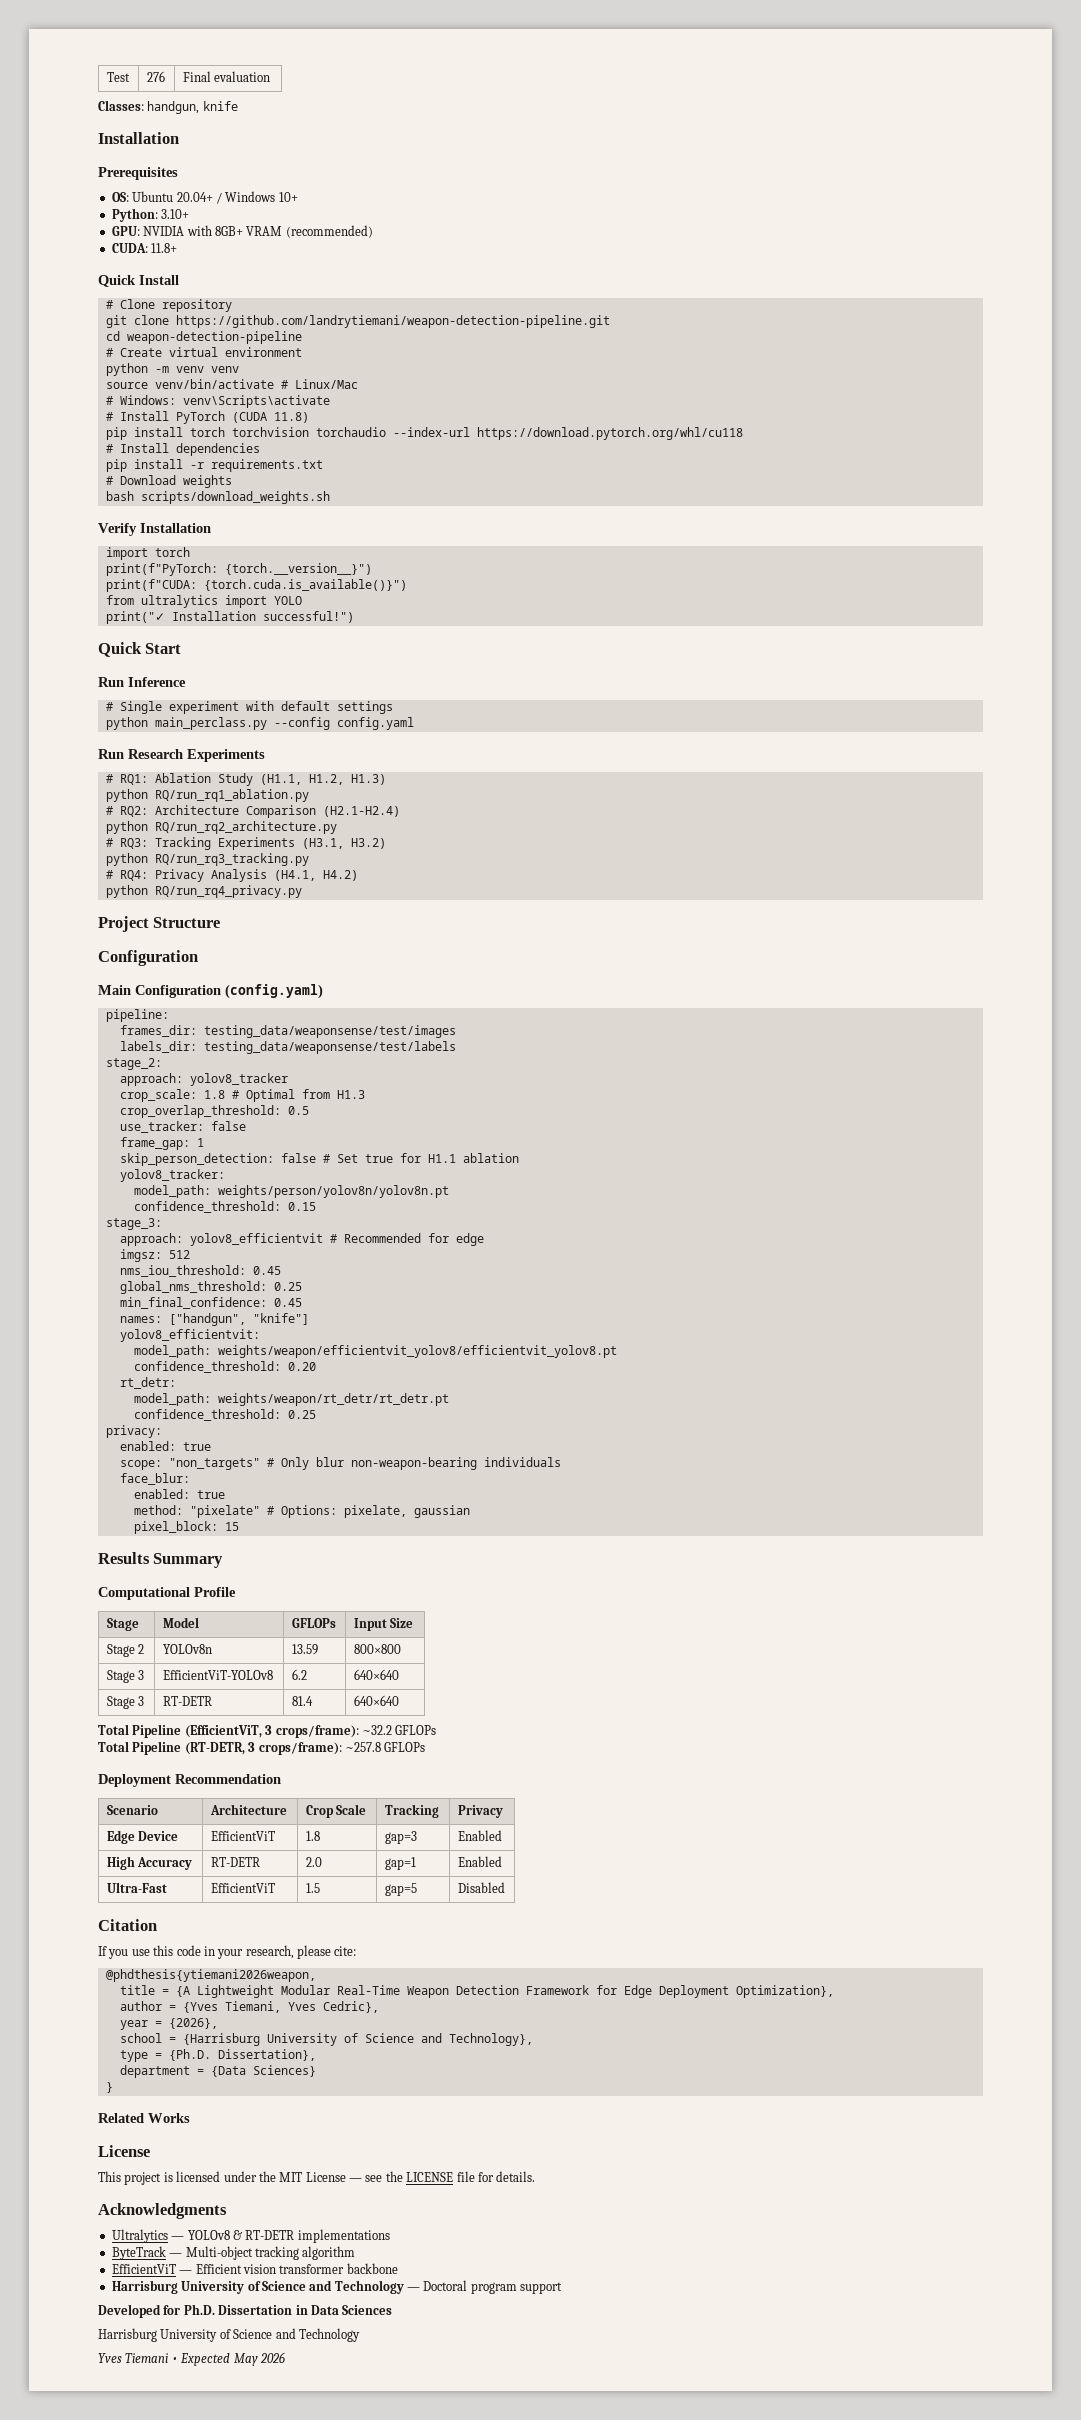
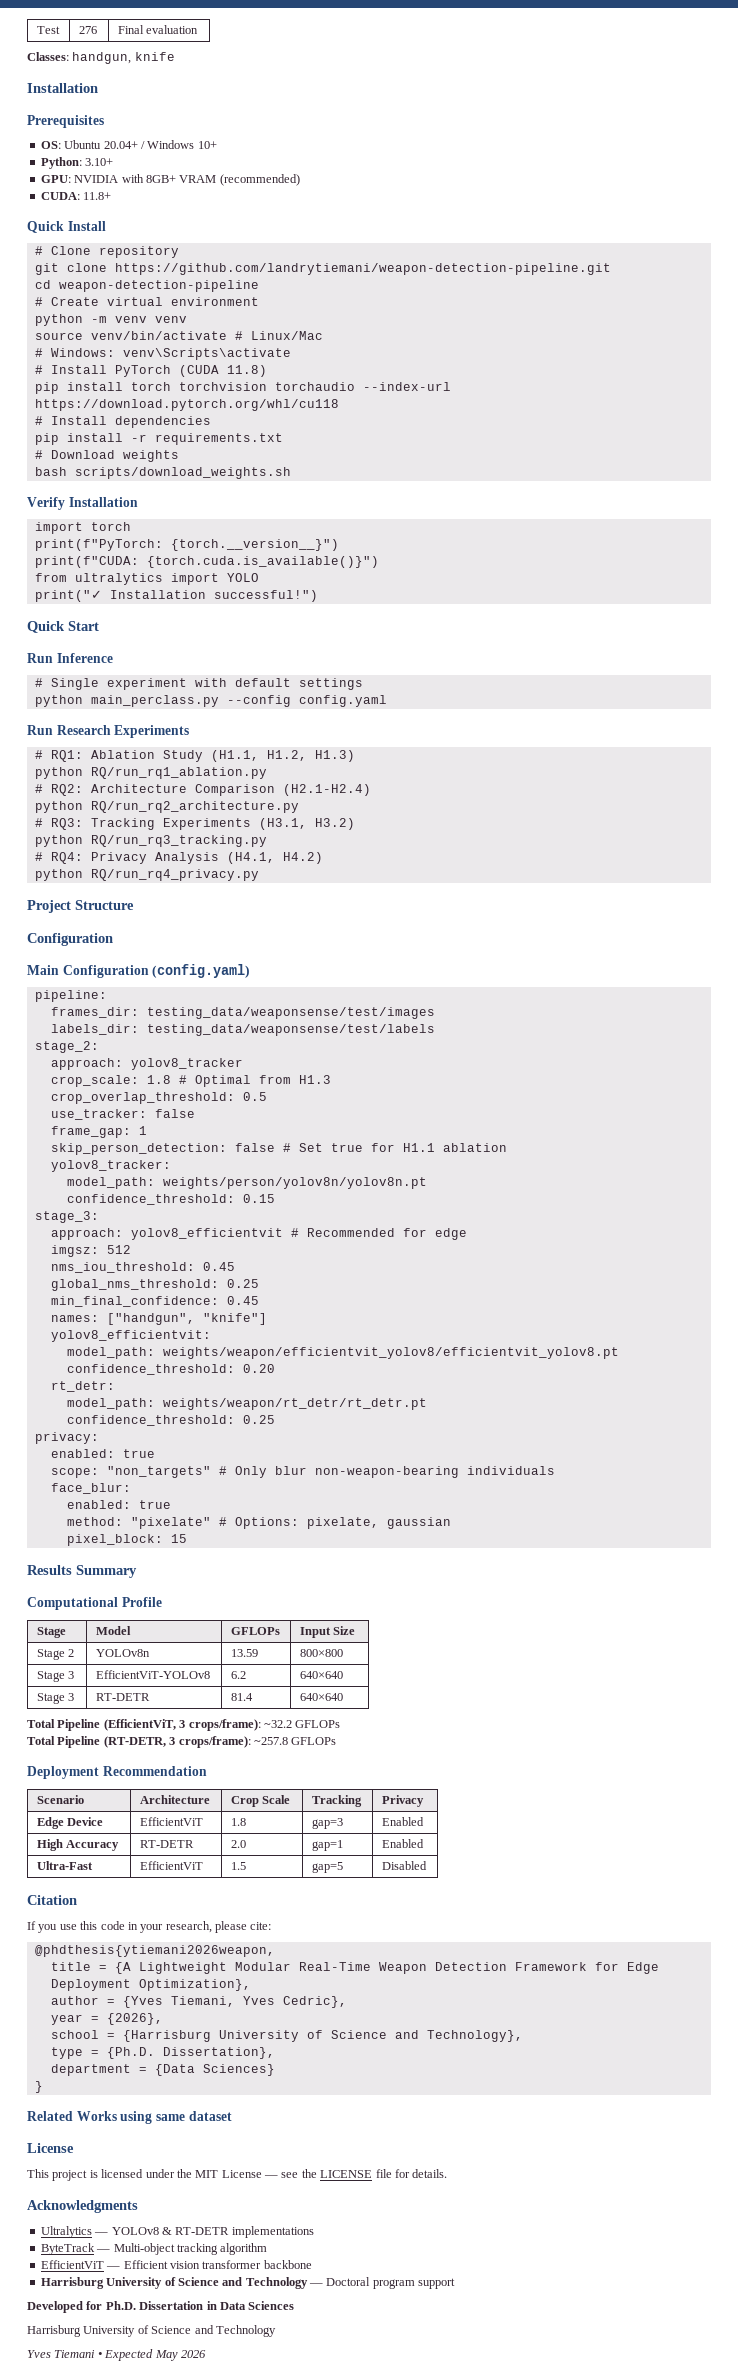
- Related Works
+ Related Works using same dataset

